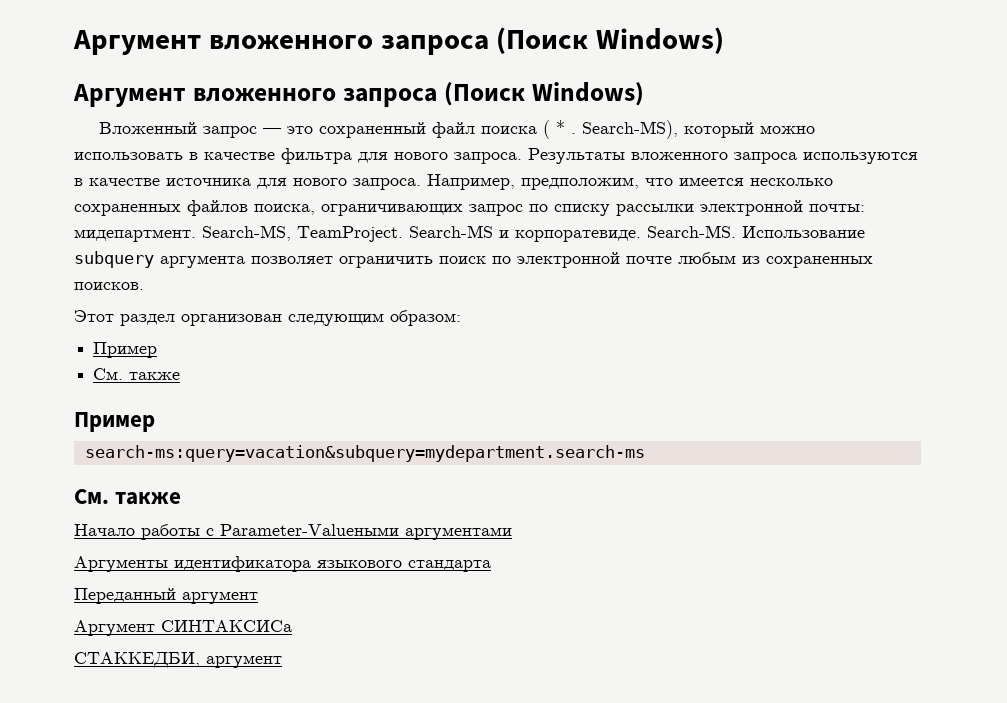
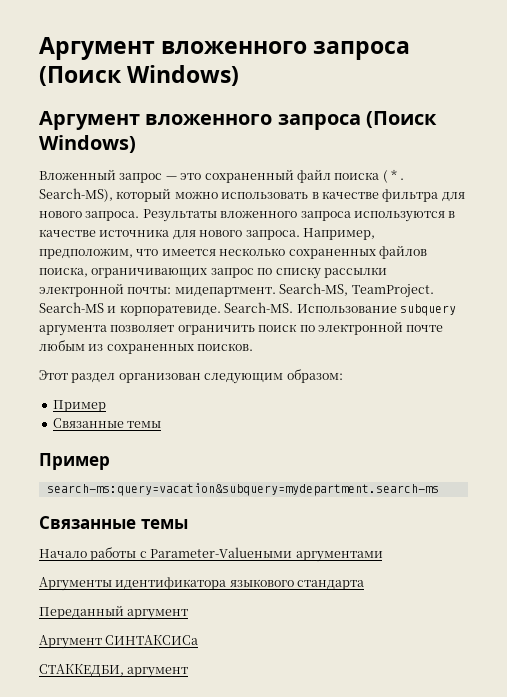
  Этот раздел организован следующим образом:
  Пример
- См. также
+ Связанные темы
  search-ms:query=vacation&subquery=mydepartment.search-ms
- См. также
+ Связанные темы

